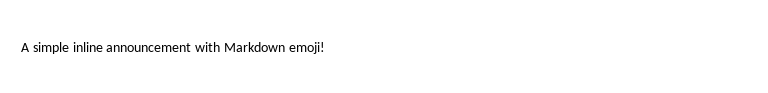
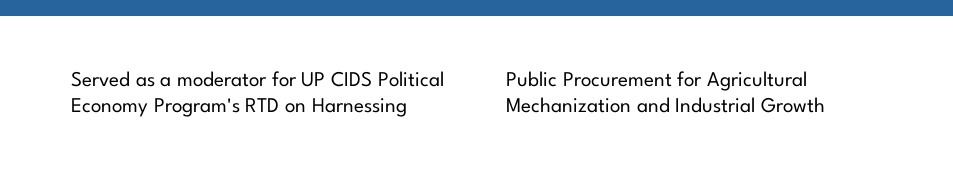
- A simple inline announcement with Markdown emoji!
+ Served as a moderator for UP CIDS Political Economy Program's RTD on Harnessing Public Procurement for Agricultural Mechanization and Industrial Growth

